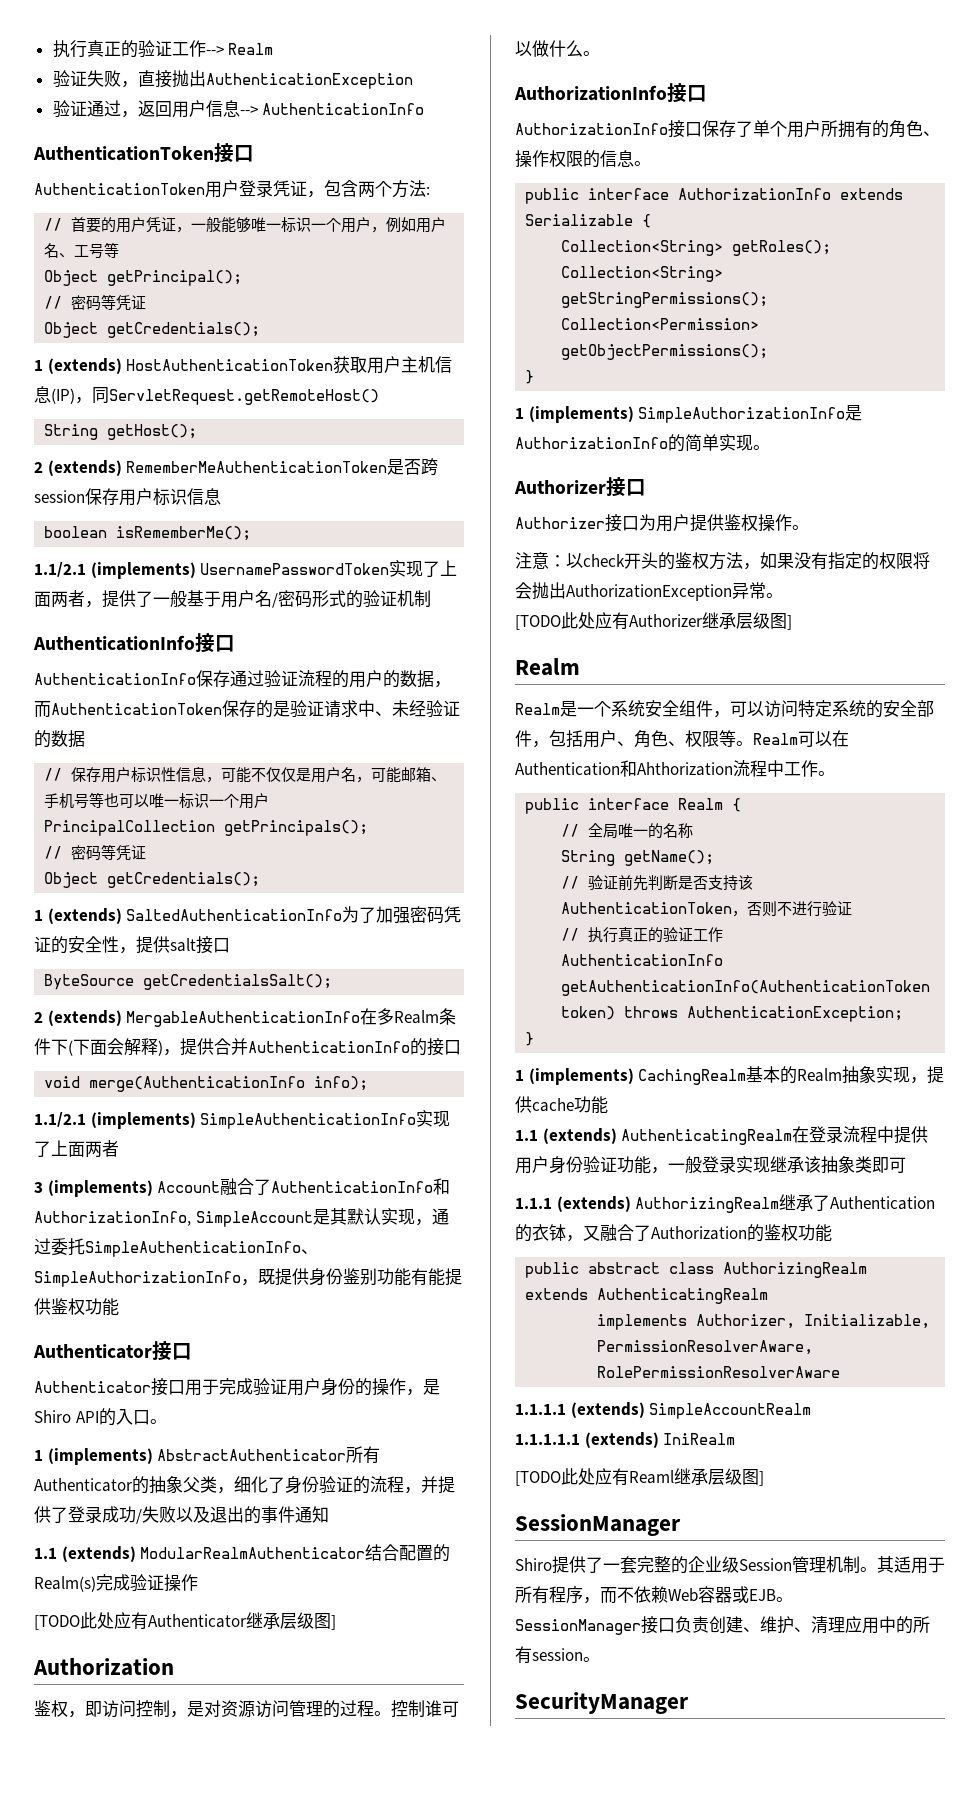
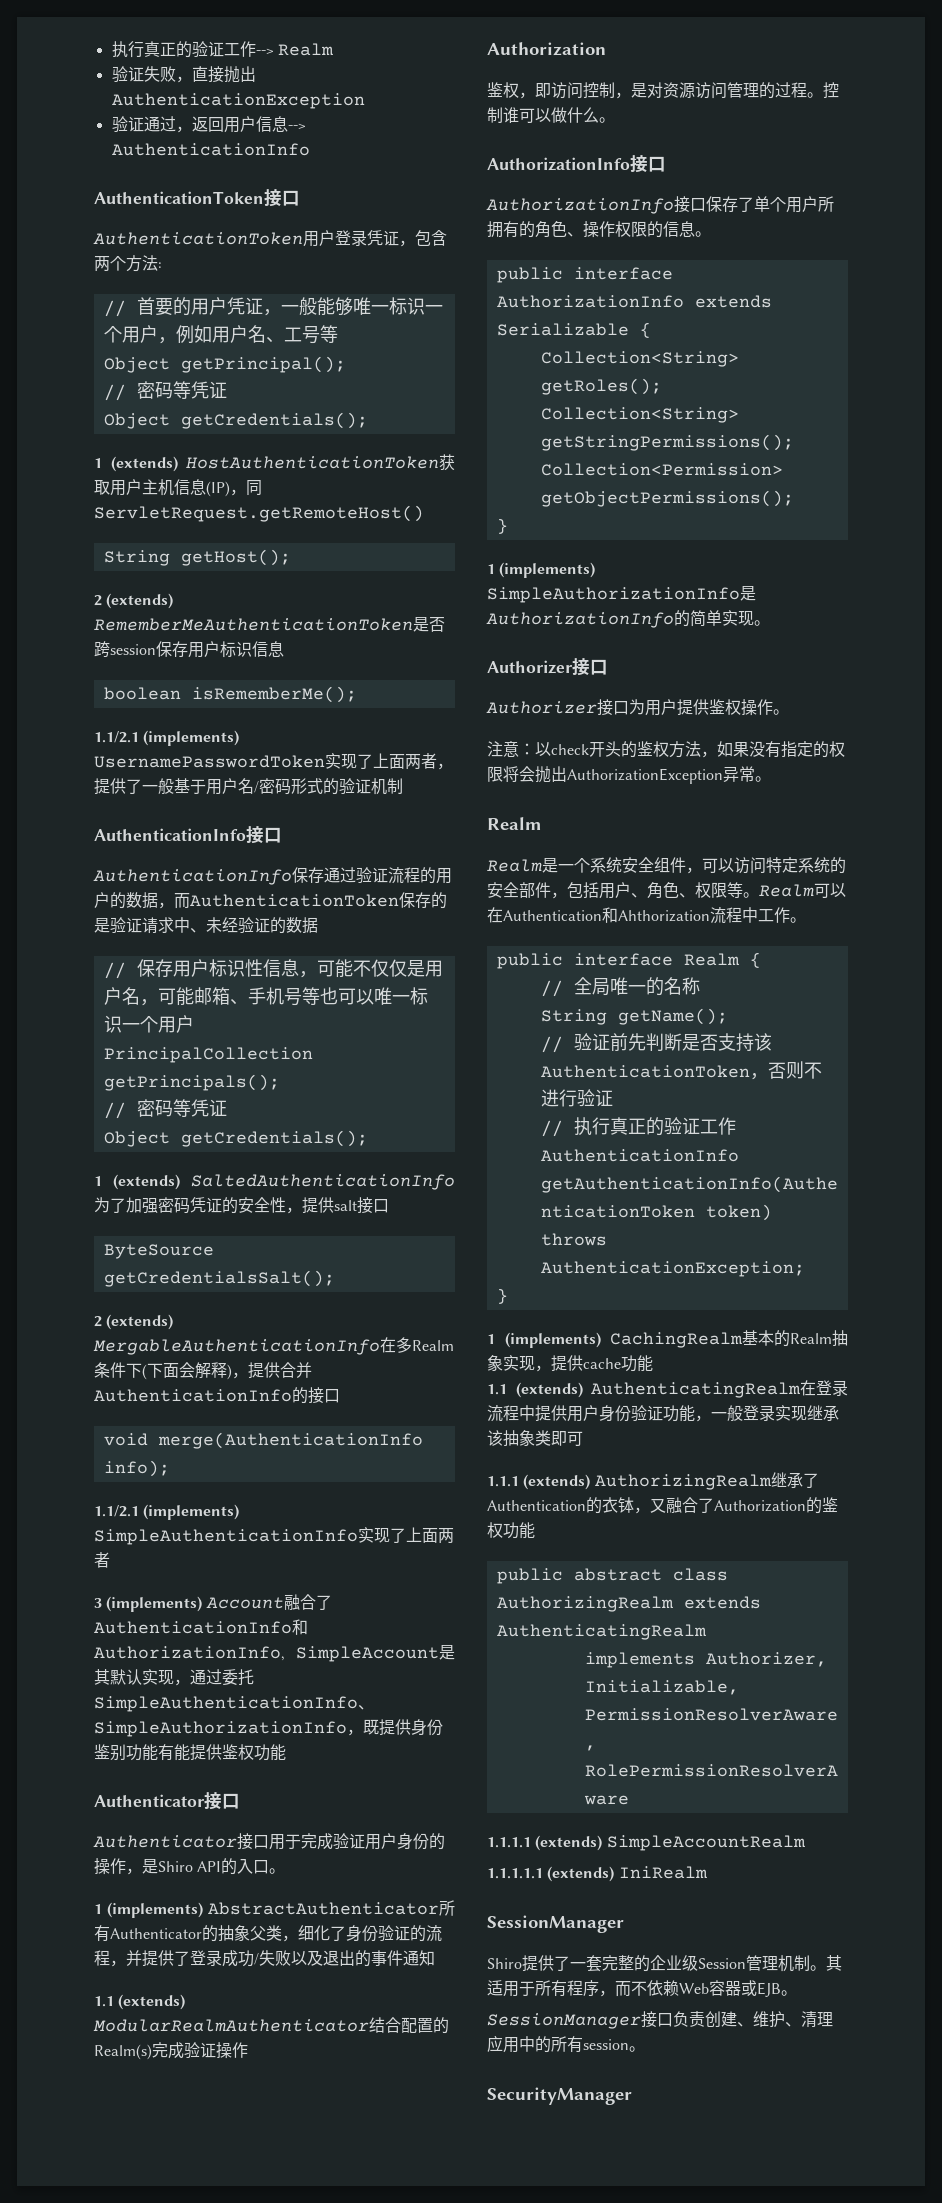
- [TODO此处应有Authenticator继承层级图]
- [TODO此处应有Authorizer继承层级图]
- [TODO此处应有Reaml继承层级图]

